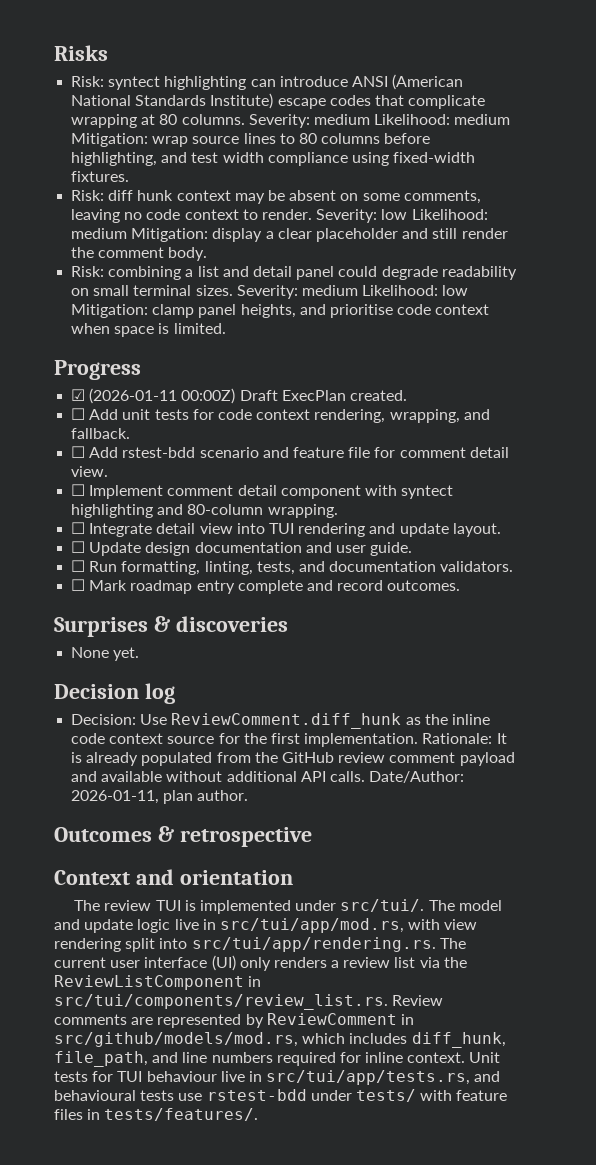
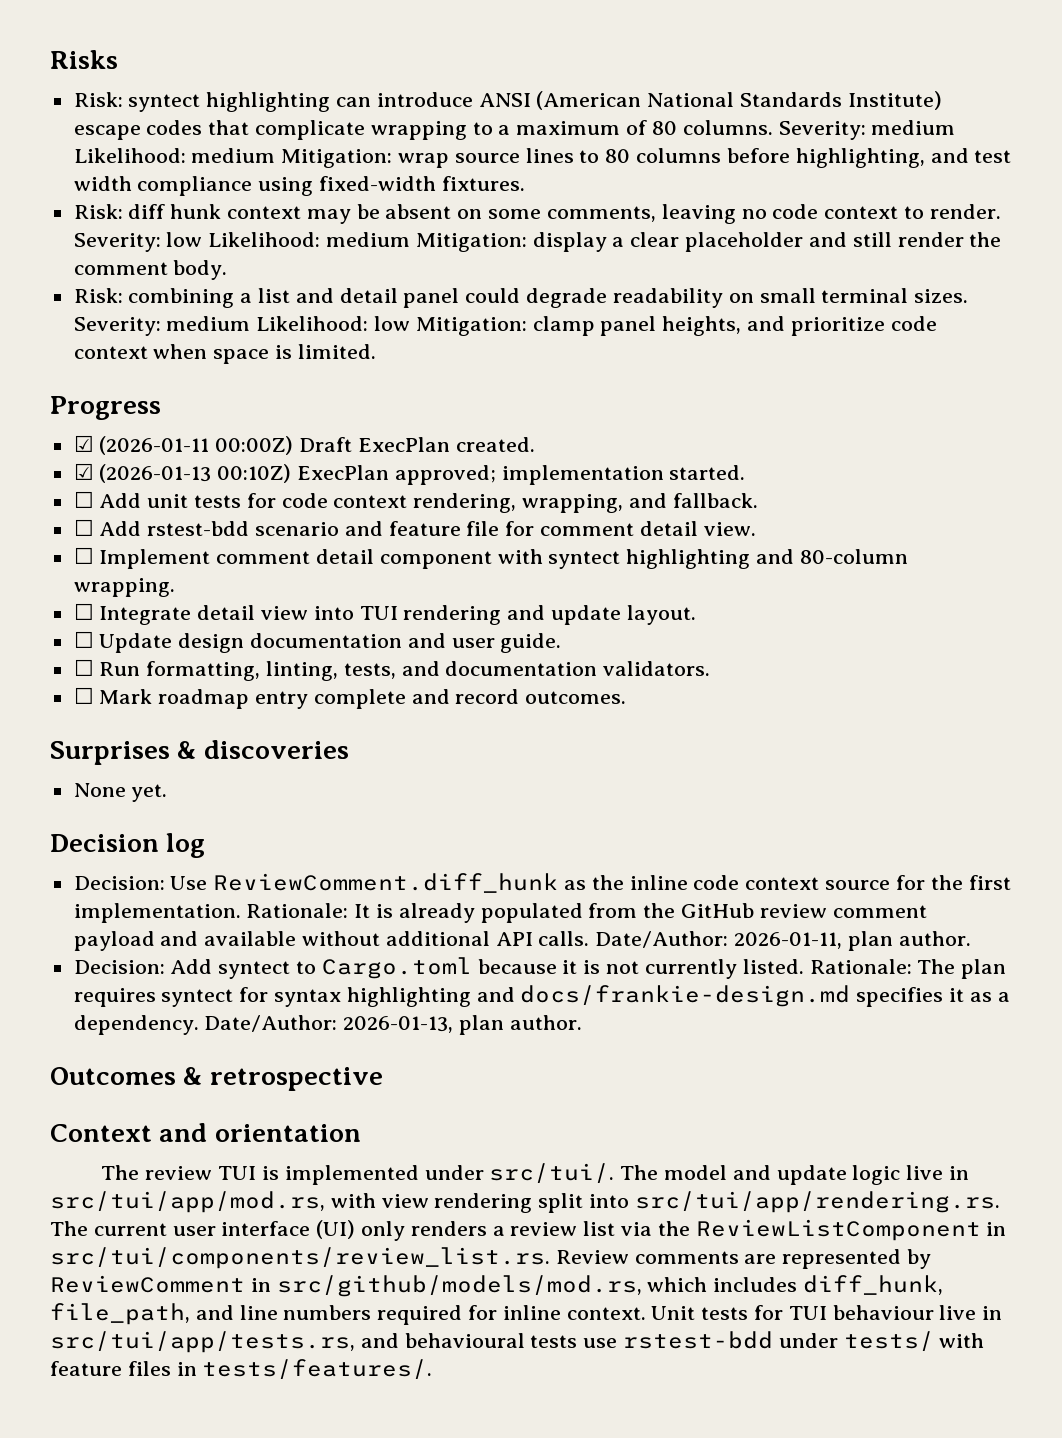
- Risk: syntect highlighting can introduce ANSI (American National Standards Institute) escape codes that complicate wrapping at 80 columns.
+ Risk: syntect highlighting can introduce ANSI (American National Standards Institute) escape codes that complicate wrapping to a maximum of 80 columns.
- Severity: medium Likelihood: low Mitigation: clamp panel heights, and prioritise code context when space is limited.
+ Severity: medium Likelihood: low Mitigation: clamp panel heights, and prioritize code context when space is limited.
+ ☑ (2026-01-13 00:10Z) ExecPlan approved; implementation started.
+ Decision: Add syntect to Cargo.toml because it is not currently listed. Rationale: The plan requires syntect for syntax highlighting and docs/frankie-design.md specifies it as a dependency. Date/Author: 2026-01-13, plan author.

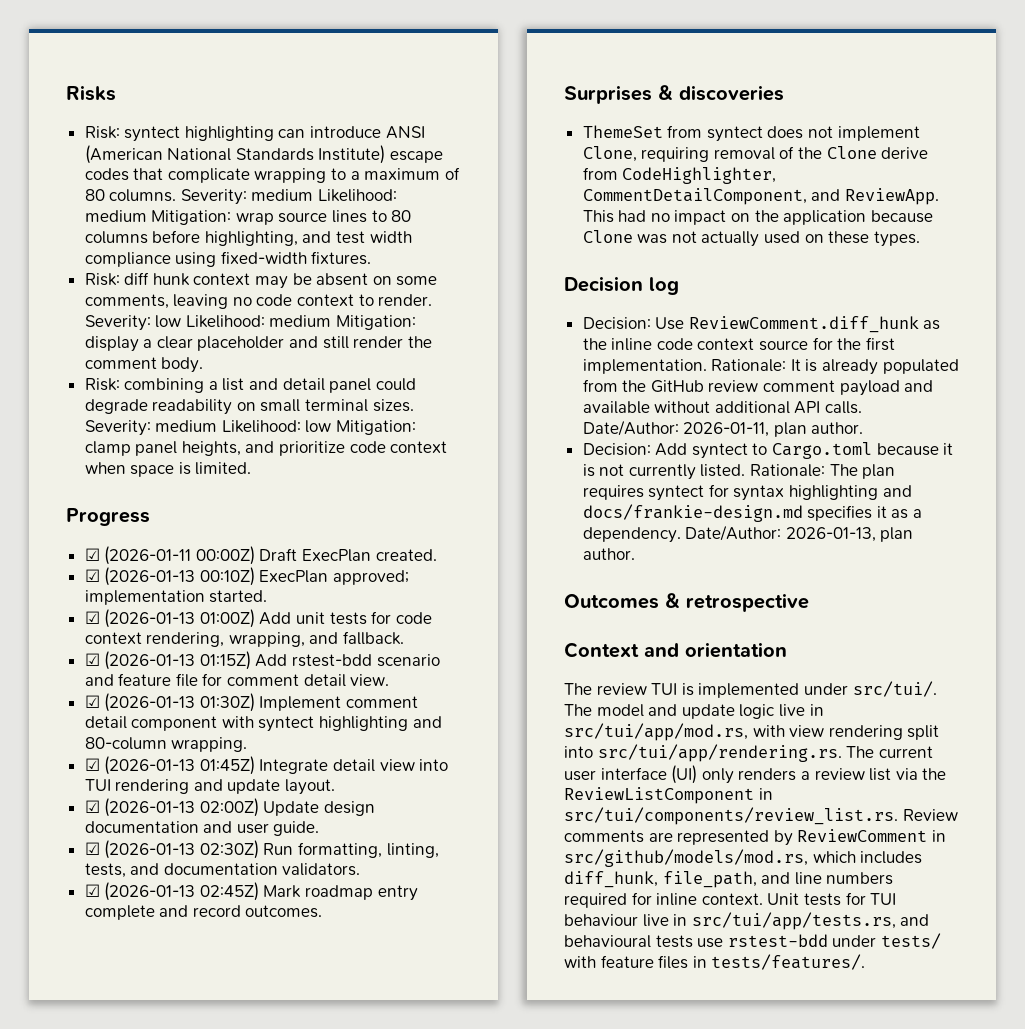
- ☐ Add unit tests for code context rendering, wrapping, and fallback.
+ ☑ (2026-01-13 01:00Z) Add unit tests for code context rendering, wrapping, and fallback.
- ☐ Add rstest-bdd scenario and feature file for comment detail view.
+ ☑ (2026-01-13 01:15Z) Add rstest-bdd scenario and feature file for comment detail view.
- ☐ Implement comment detail component with syntect highlighting and 80-column wrapping.
+ ☑ (2026-01-13 01:30Z) Implement comment detail component with syntect highlighting and 80-column wrapping.
- ☐ Integrate detail view into TUI rendering and update layout.
+ ☑ (2026-01-13 01:45Z) Integrate detail view into TUI rendering and update layout.
- ☐ Update design documentation and user guide.
+ ☑ (2026-01-13 02:00Z) Update design documentation and user guide.
- ☐ Run formatting, linting, tests, and documentation validators.
+ ☑ (2026-01-13 02:30Z) Run formatting, linting, tests, and documentation validators.
- ☐ Mark roadmap entry complete and record outcomes.
+ ☑ (2026-01-13 02:45Z) Mark roadmap entry complete and record outcomes.
- None yet.
+ ThemeSet from syntect does not implement Clone, requiring removal of the Clone derive from CodeHighlighter, CommentDetailComponent, and ReviewApp. This had no impact on the application because Clone was not actually used on these types.

